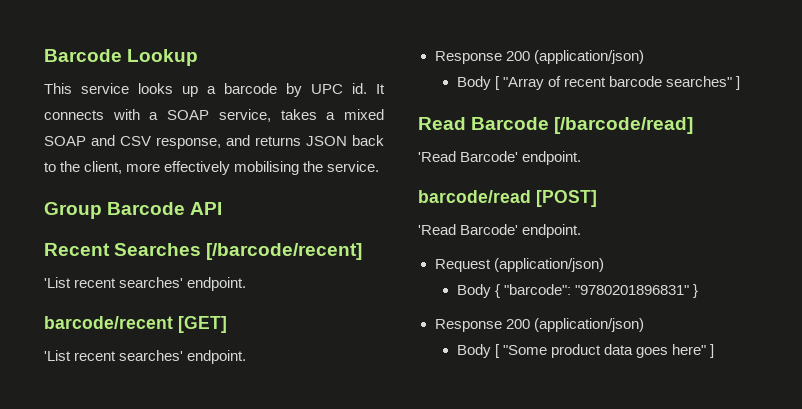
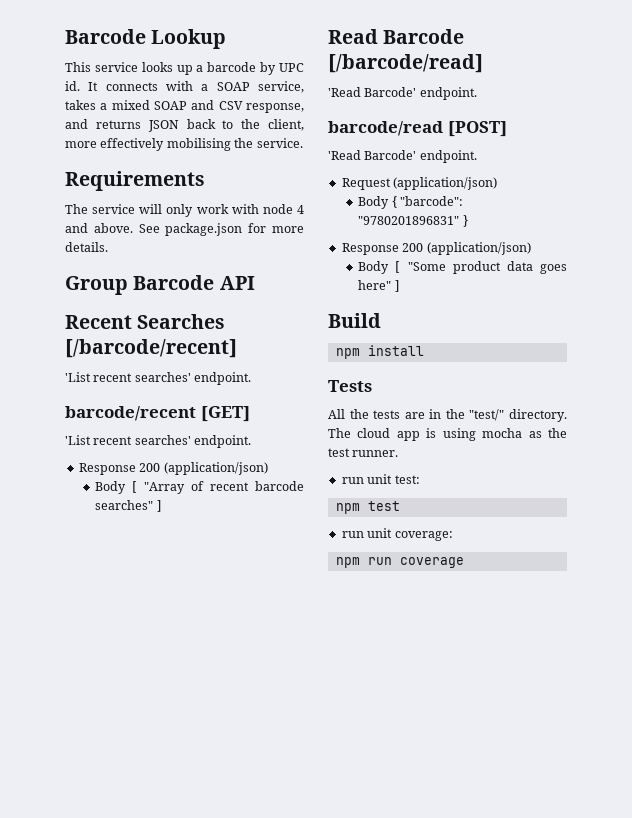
+ Requirements
+ The service will only work with node 4 and above. See package.json for more details.
+ Build
+ npm install
+ Tests
+ All the tests are in the "test/" directory. The cloud app is using mocha as the test runner.
+ run unit test:
+ npm test
+ run unit coverage:
+ npm run coverage

